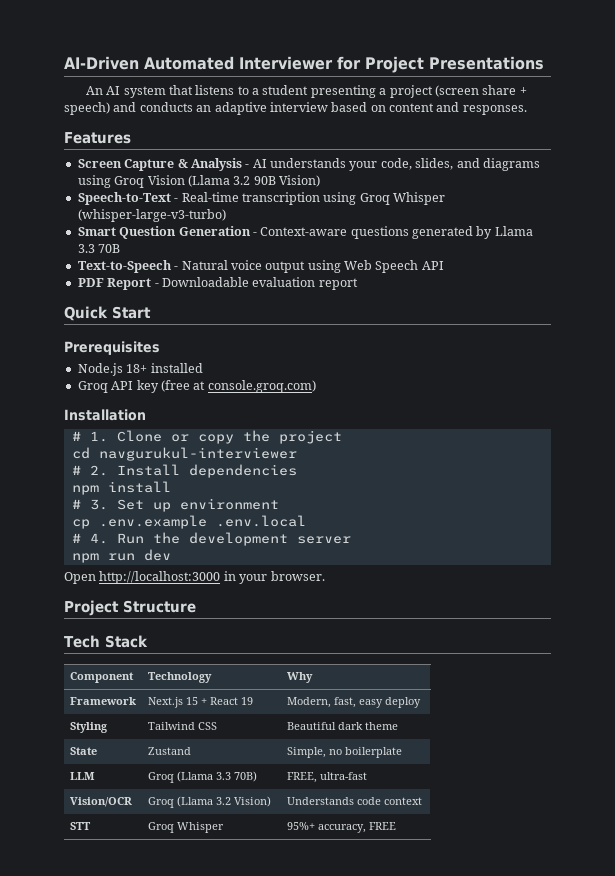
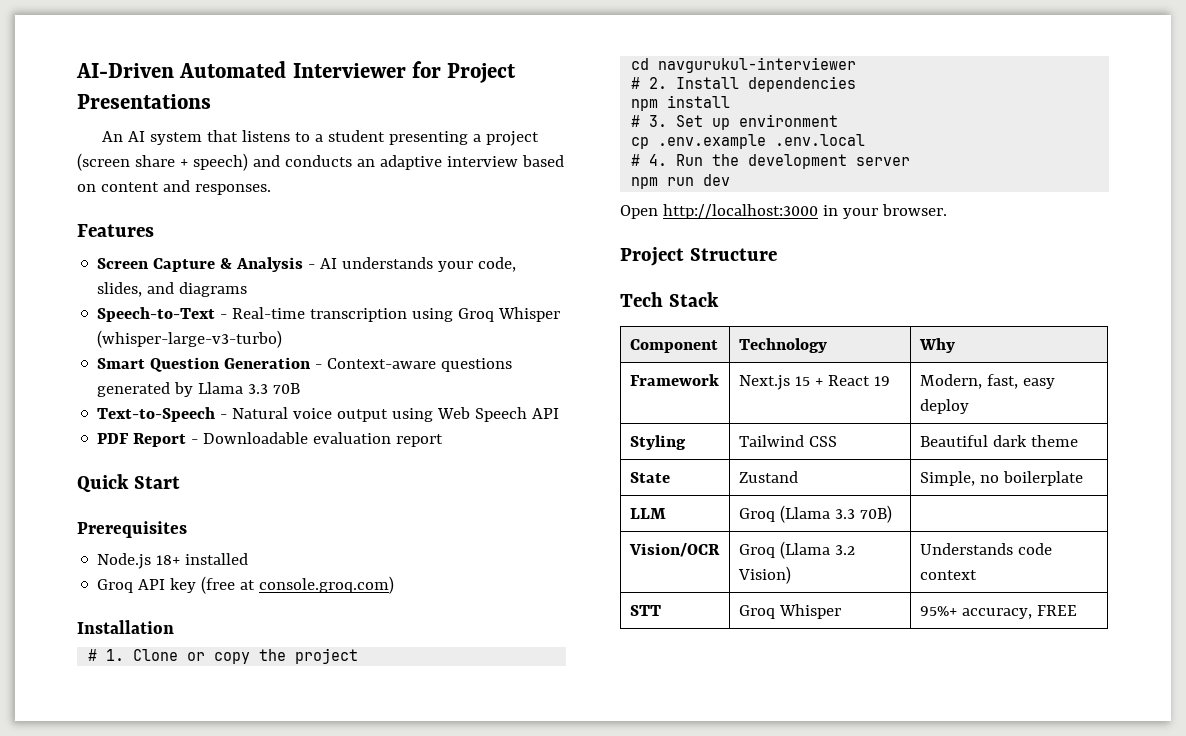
- Screen Capture & Analysis - AI understands your code, slides, and diagrams using Groq Vision (Llama 3.2 90B Vision)
+ Screen Capture & Analysis - AI understands your code, slides, and diagrams
- LLM | Groq (Llama 3.3 70B) | FREE, ultra-fast
+ LLM | Groq (Llama 3.3 70B) |

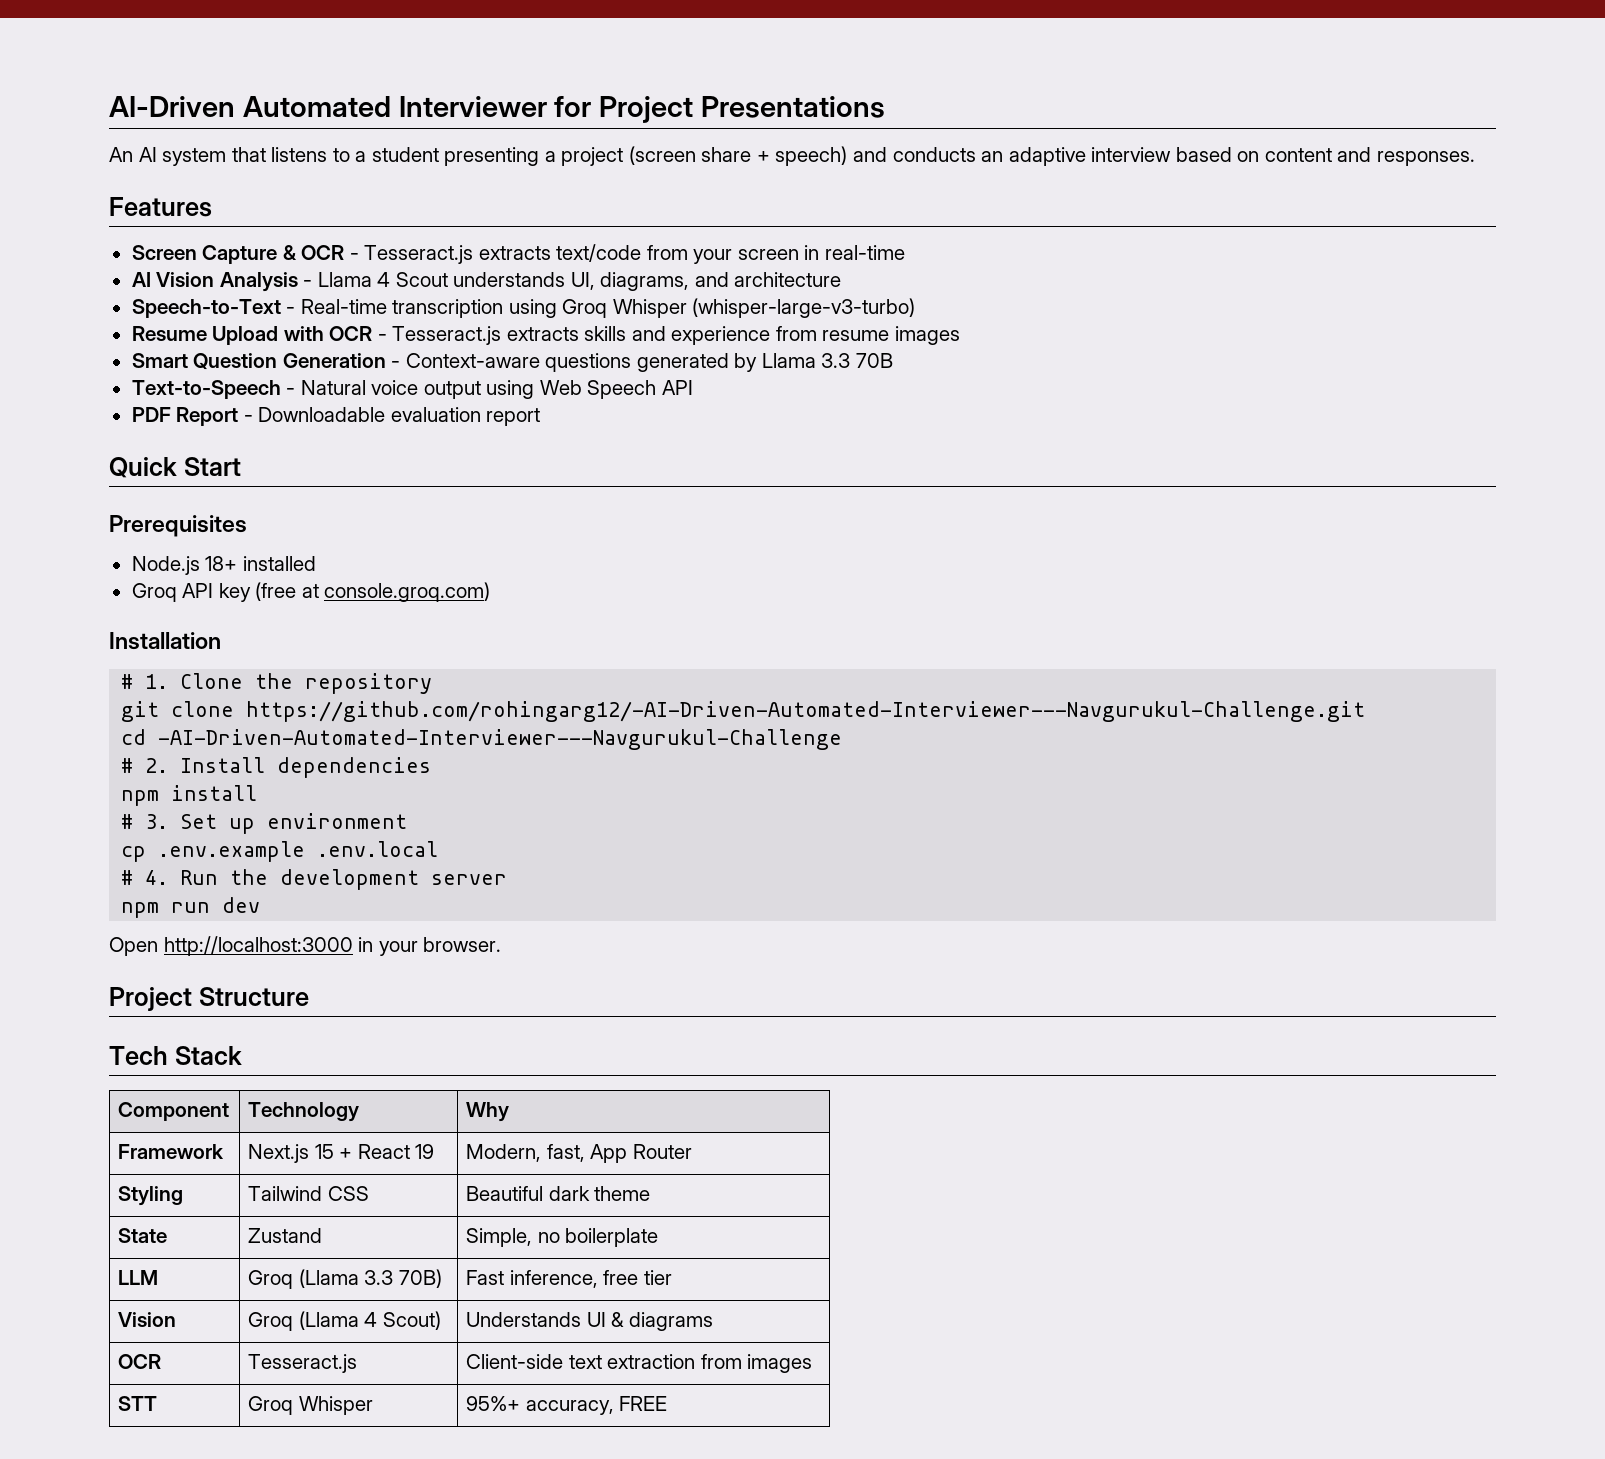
- Screen Capture & Analysis - AI understands your code, slides, and diagrams
+ Screen Capture & OCR - Tesseract.js extracts text/code from your screen in real-time
+ AI Vision Analysis - Llama 4 Scout understands UI, diagrams, and architecture
+ Resume Upload with OCR - Tesseract.js extracts skills and experience from resume images
- # 1. Clone or copy the project
+ # 1. Clone the repository
+ git clone https://github.com/rohingarg12/-AI-Driven-Automated-Interviewer---Navgurukul-Challenge.git
- cd navgurukul-interviewer
+ cd -AI-Driven-Automated-Interviewer---Navgurukul-Challenge
- Framework | Next.js 15 + React 19 | Modern, fast, easy deploy
+ Framework | Next.js 15 + React 19 | Modern, fast, App Router
- LLM | Groq (Llama 3.3 70B) |
- Vision/OCR | Groq (Llama 3.2 Vision) | Understands code context
+ LLM | Groq (Llama 3.3 70B) | Fast inference, free tier
+ Vision | Groq (Llama 4 Scout) | Understands UI & diagrams
+ OCR | Tesseract.js | Client-side text extraction from images

